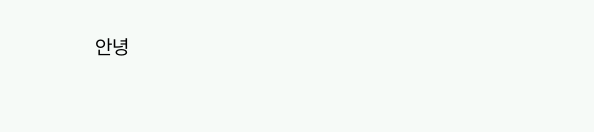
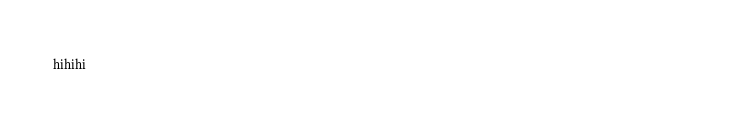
- 안녕
+ hihihi

